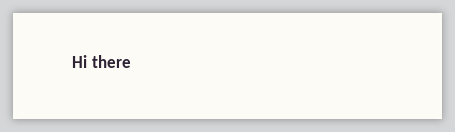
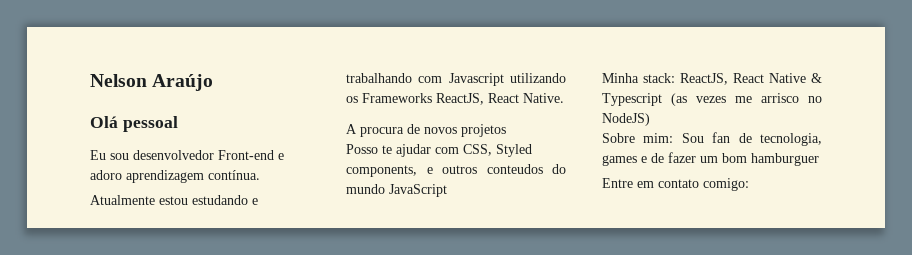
- Hi there
+ Nelson Araújo
+ Olá pessoal
+ Eu sou desenvolvedor Front-end e adoro aprendizagem contínua.
+ Atualmente estou estudando e trabalhando com Javascript utilizando os Frameworks ReactJS, React Native.
+ A procura de novos projetos
+ Posso te ajudar com CSS, Styled components, e outros conteudos do mundo JavaScript
+ Minha stack: ReactJS, React Native & Typescript (as vezes me arrisco no NodeJS)
+ Sobre mim: Sou fan de tecnologia, games e de fazer um bom hamburguer
+ Entre em contato comigo:

